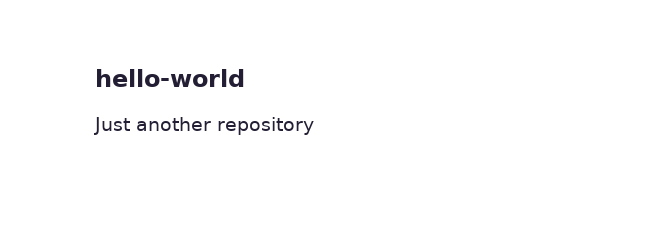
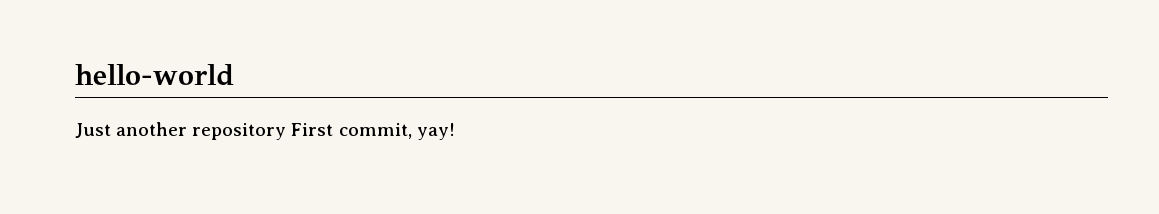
- Just another repository
+ Just another repository First commit, yay!

